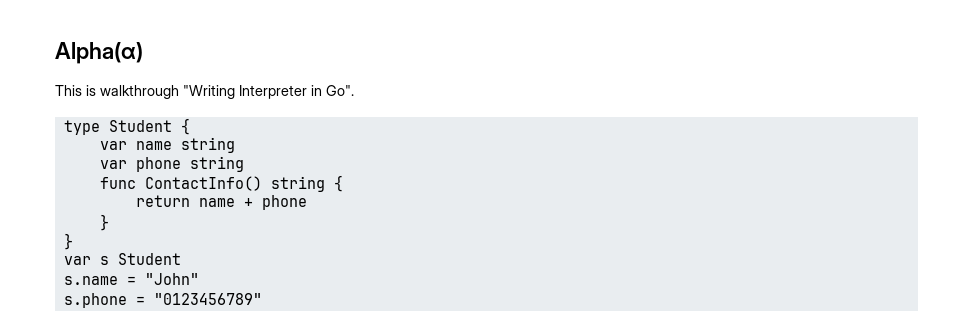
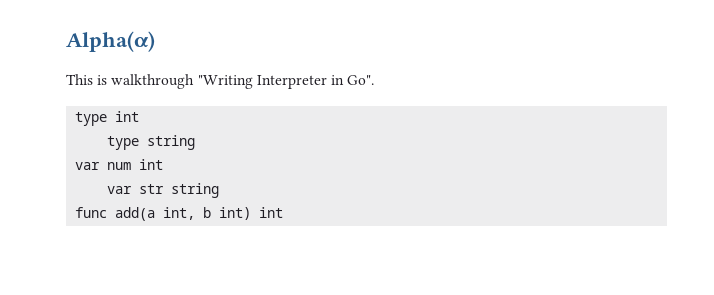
- type Student {
- var name string
- var phone string
- func ContactInfo() string {
- return name + phone
- }
- }
- var s Student
- s.name = "John"
- s.phone = "0123456789"
+ type int
+ type string
+ var num int
+ var str string
+ func add(a int, b int) int

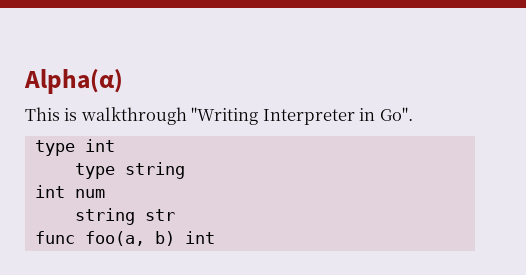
- var num int
- var str string
+ int num
+ string str
- func add(a int, b int) int
+ func foo(a, b) int

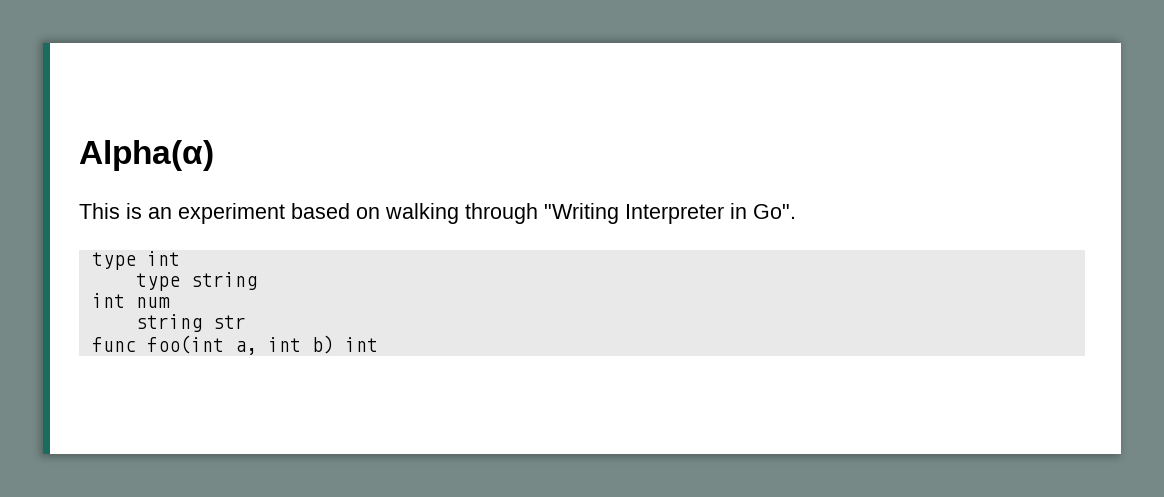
- This is walkthrough "Writing Interpreter in Go".
+ This is an experiment based on walking through "Writing Interpreter in Go".
- func foo(a, b) int
+ func foo(int a, int b) int

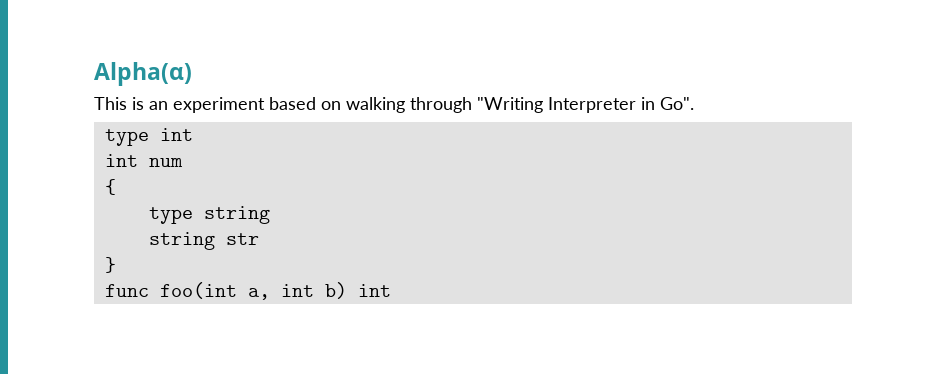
+ int num
+ {
- int num
+ }

